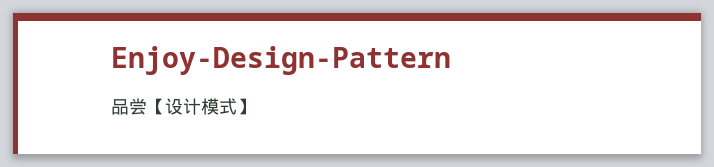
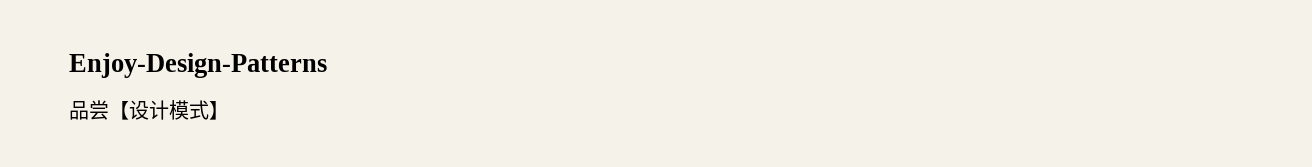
- Enjoy-Design-Pattern
+ Enjoy-Design-Patterns

